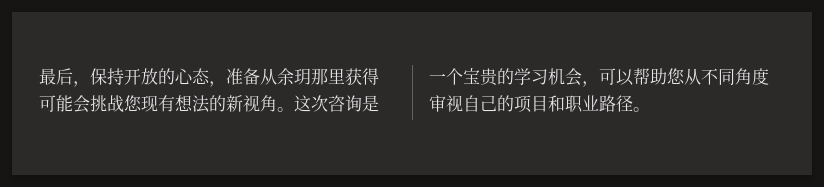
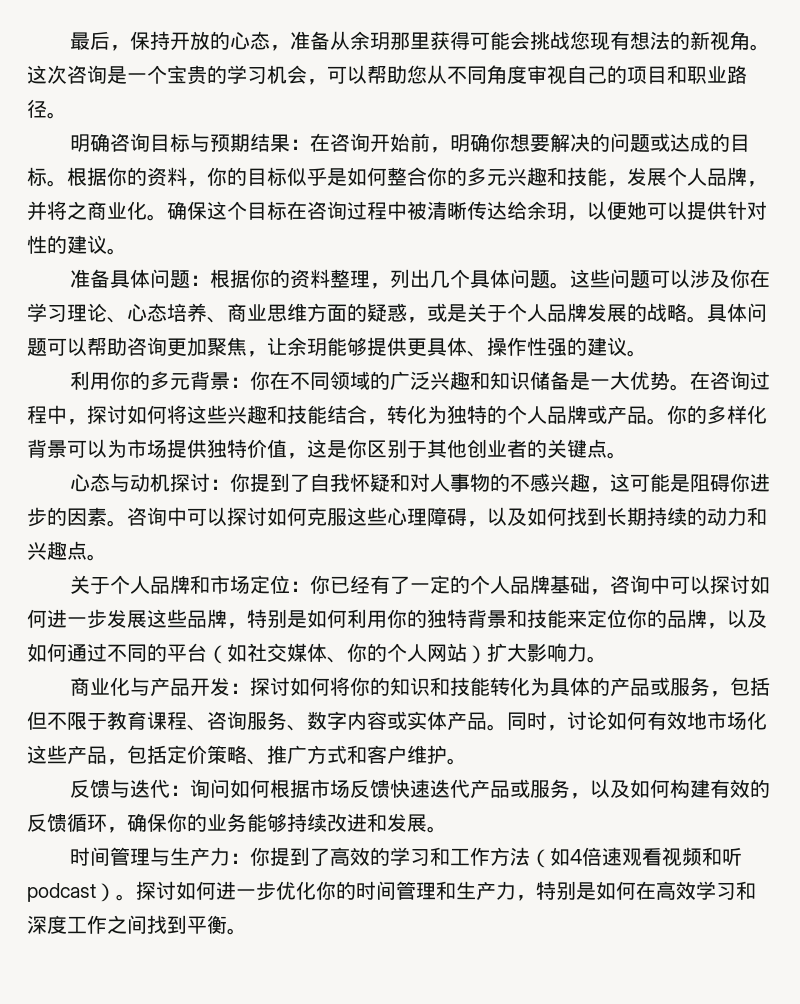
+ 明确咨询目标与预期结果：在咨询开始前，明确你想要解决的问题或达成的目标。根据你的资料，你的目标似乎是如何整合你的多元兴趣和技能，发展个人品牌，并将之商业化。确保这个目标在咨询过程中被清晰传达给余玥，以便她可以提供针对性的建议。
+ 准备具体问题：根据你的资料整理，列出几个具体问题。这些问题可以涉及你在学习理论、心态培养、商业思维方面的疑惑，或是关于个人品牌发展的战略。具体问题可以帮助咨询更加聚焦，让余玥能够提供更具体、操作性强的建议。
+ 利用你的多元背景：你在不同领域的广泛兴趣和知识储备是一大优势。在咨询过程中，探讨如何将这些兴趣和技能结合，转化为独特的个人品牌或产品。你的多样化背景可以为市场提供独特价值，这是你区别于其他创业者的关键点。
+ 心态与动机探讨：你提到了自我怀疑和对人事物的不感兴趣，这可能是阻碍你进步的因素。咨询中可以探讨如何克服这些心理障碍，以及如何找到长期持续的动力和兴趣点。
+ 关于个人品牌和市场定位：你已经有了一定的个人品牌基础，咨询中可以探讨如何进一步发展这些品牌，特别是如何利用你的独特背景和技能来定位你的品牌，以及如何通过不同的平台（如社交媒体、你的个人网站）扩大影响力。
+ 商业化与产品开发：探讨如何将你的知识和技能转化为具体的产品或服务，包括但不限于教育课程、咨询服务、数字内容或实体产品。同时，讨论如何有效地市场化这些产品，包括定价策略、推广方式和客户维护。
+ 反馈与迭代：询问如何根据市场反馈快速迭代产品或服务，以及如何构建有效的反馈循环，确保你的业务能够持续改进和发展。
+ 时间管理与生产力：你提到了高效的学习和工作方法（如4倍速观看视频和听podcast）。探讨如何进一步优化你的时间管理和生产力，特别是如何在高效学习和深度工作之间找到平衡。

